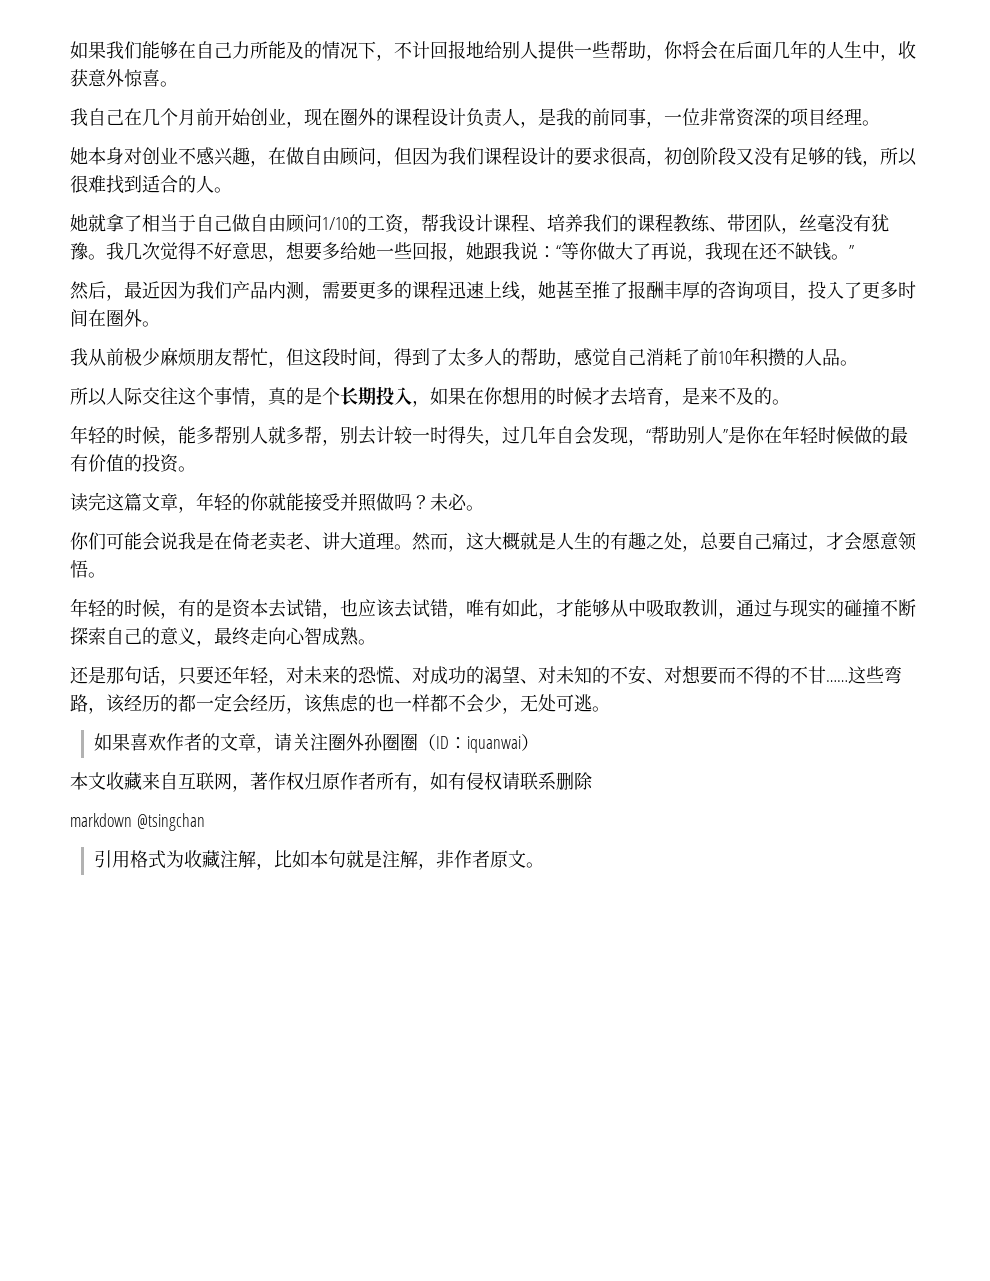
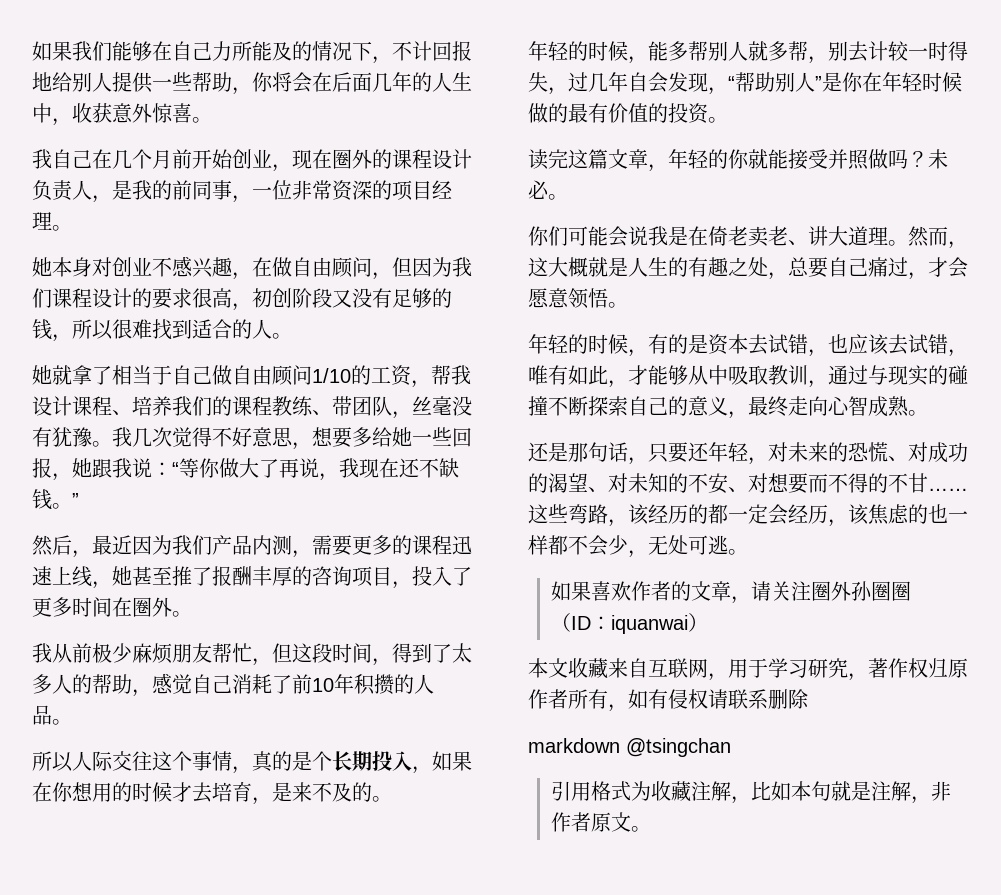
- 本文收藏来自互联网，著作权归原作者所有，如有侵权请联系删除
+ 本文收藏来自互联网，用于学习研究，著作权归原作者所有，如有侵权请联系删除

